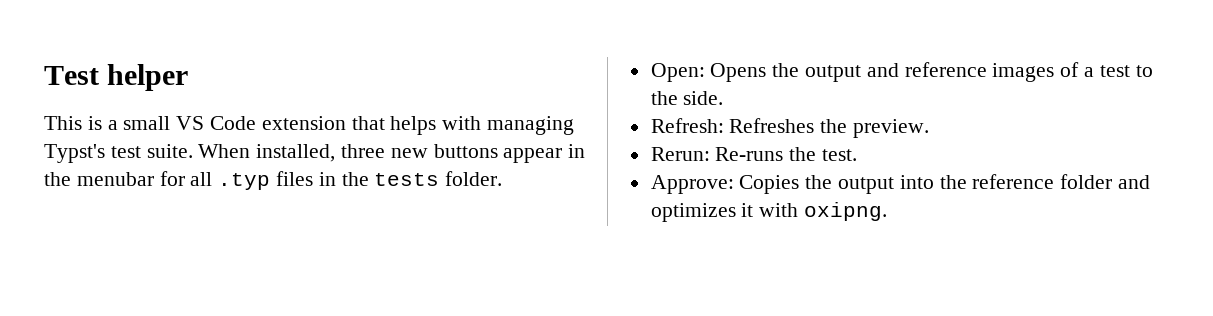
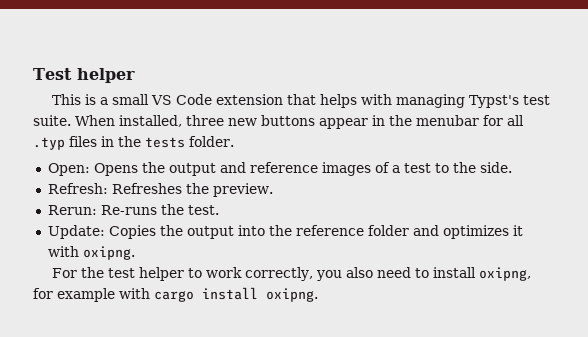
- Approve: Copies the output into the reference folder and optimizes it with oxipng.
+ Update: Copies the output into the reference folder and optimizes it with oxipng.
+ For the test helper to work correctly, you also need to install oxipng, for example with cargo install oxipng.

